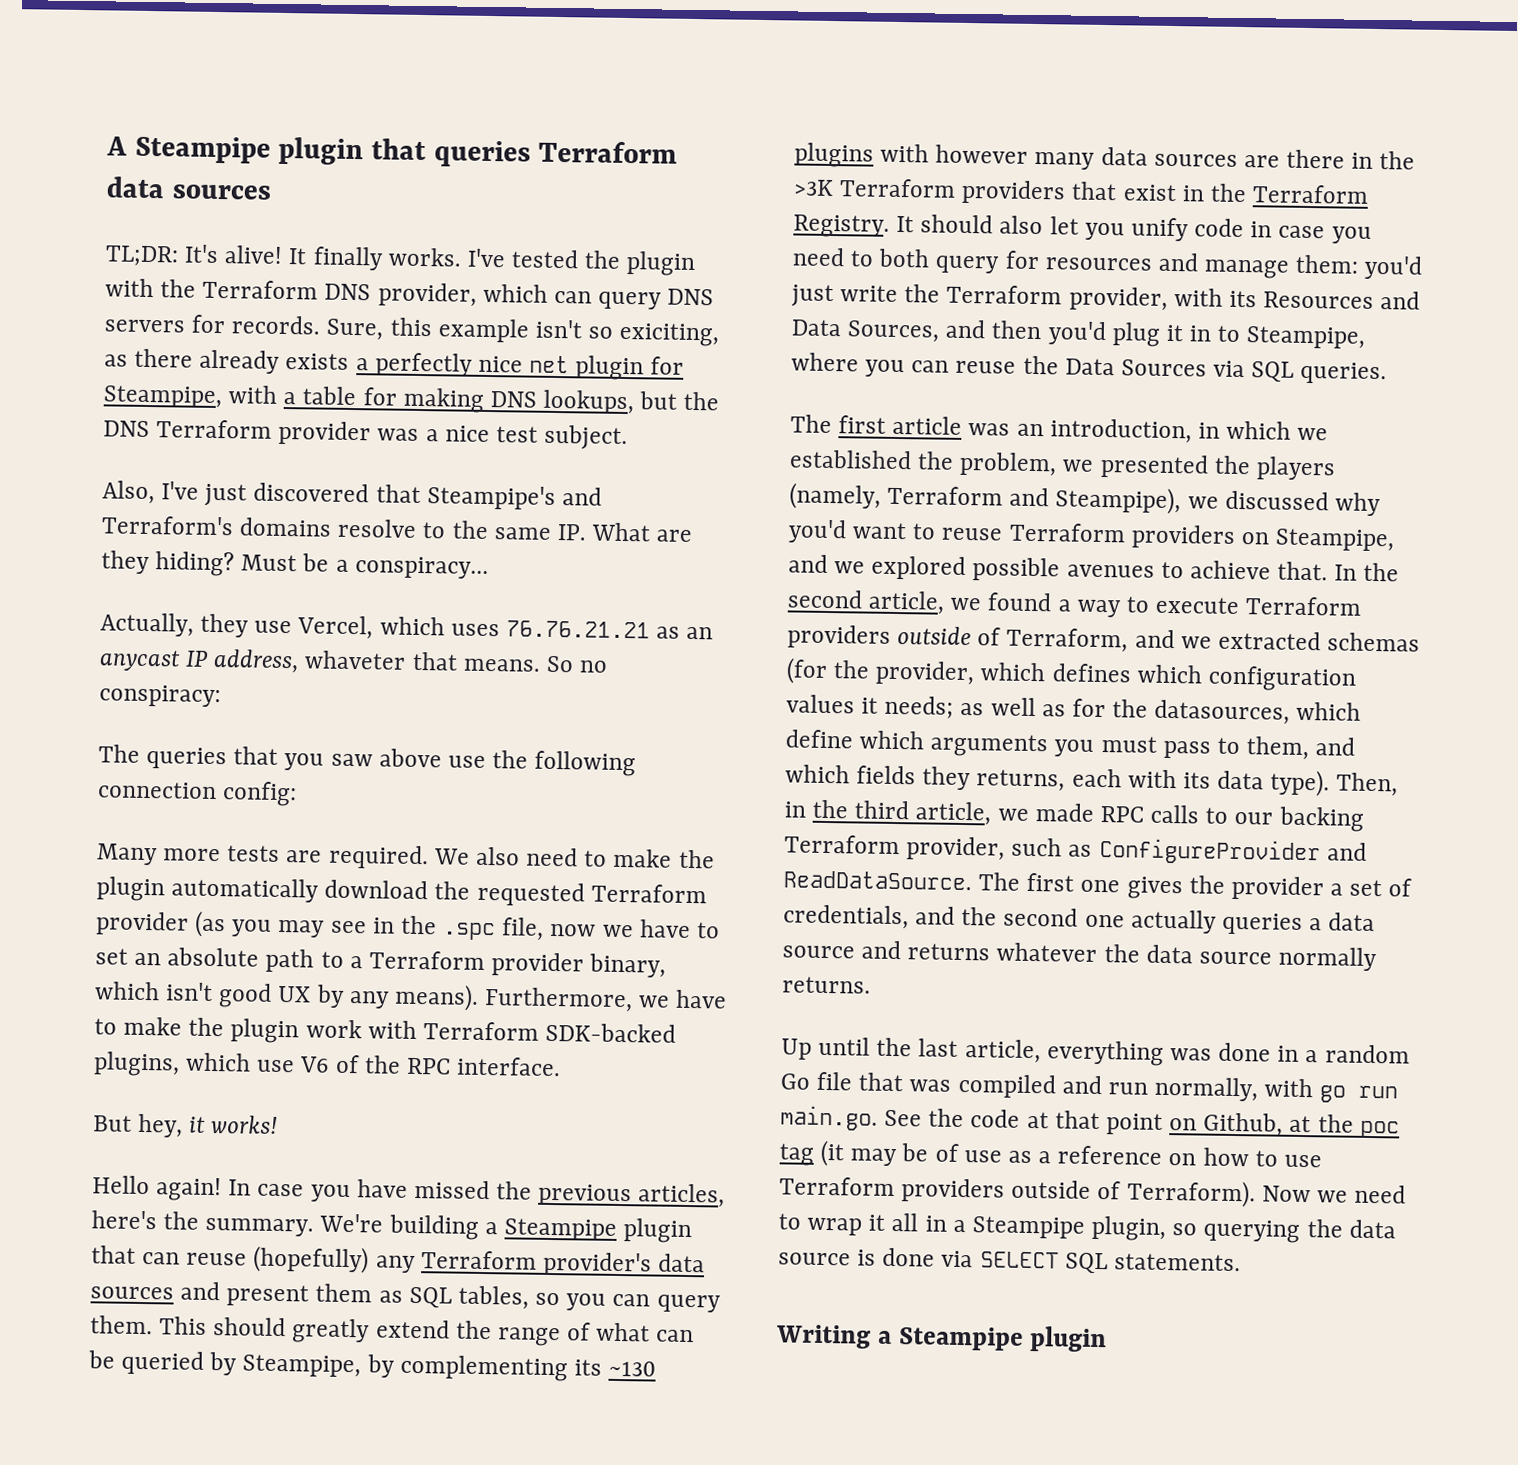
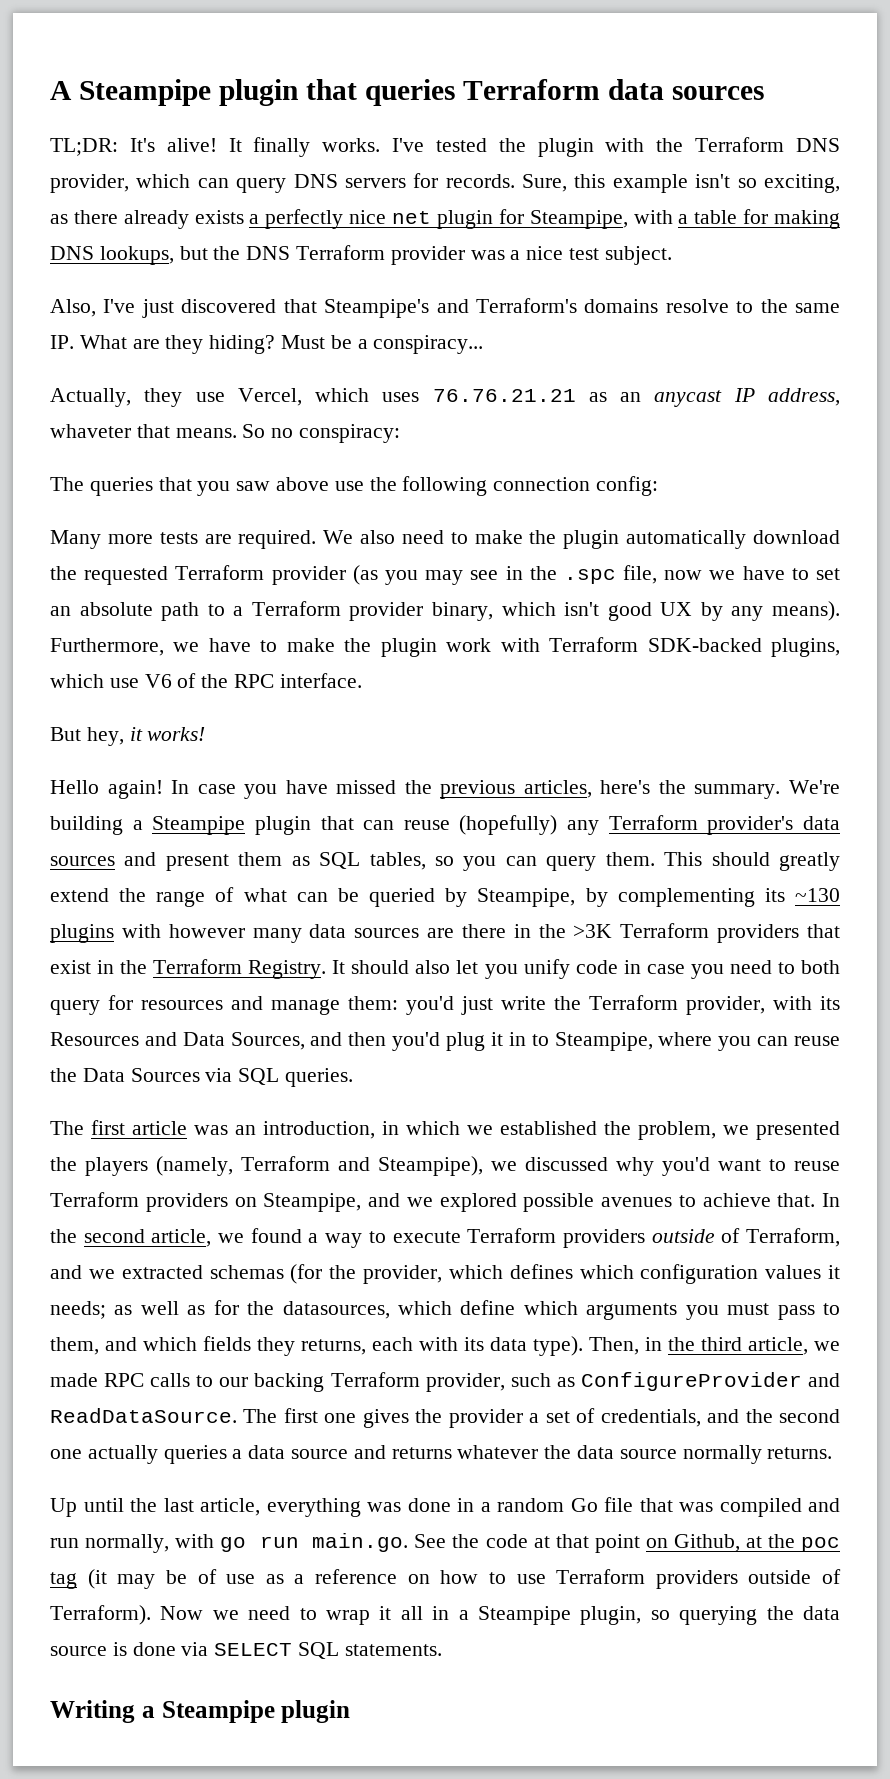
- Sure, this example isn't so exiciting, as there already exists a perfectly nice net plugin for Steampipe, with a table for making DNS lookups, but the DNS Terraform provider was a nice test subject.
+ Sure, this example isn't so exciting, as there already exists a perfectly nice net plugin for Steampipe, with a table for making DNS lookups, but the DNS Terraform provider was a nice test subject.

